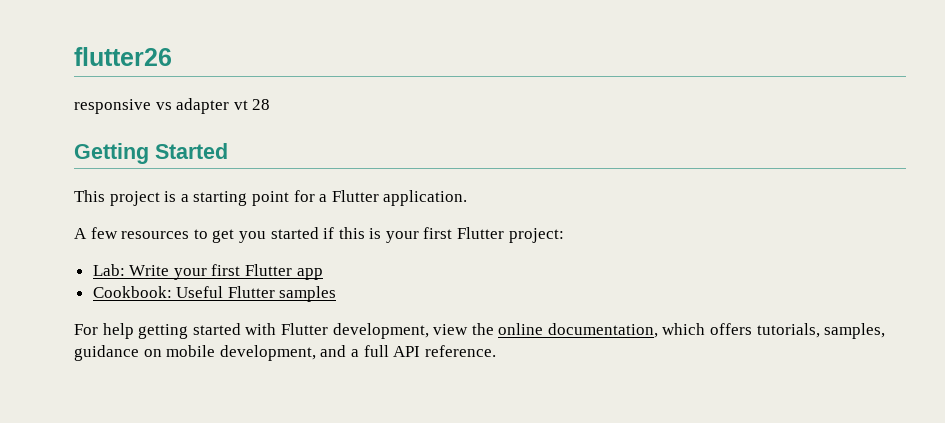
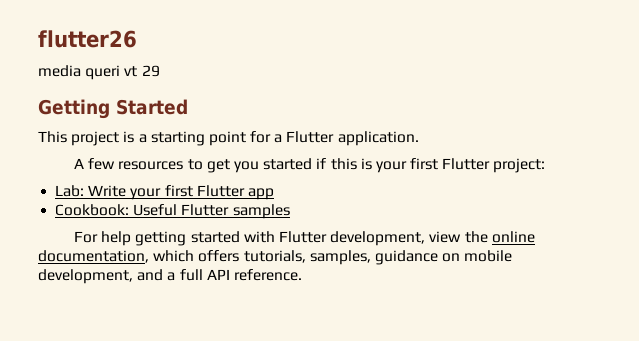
- responsive vs adapter vt 28
+ media queri vt 29

